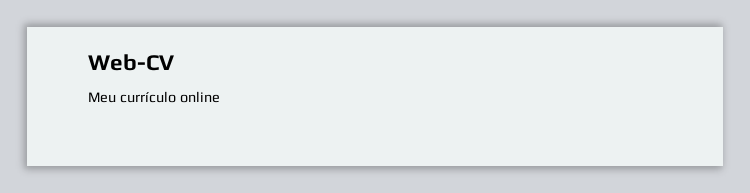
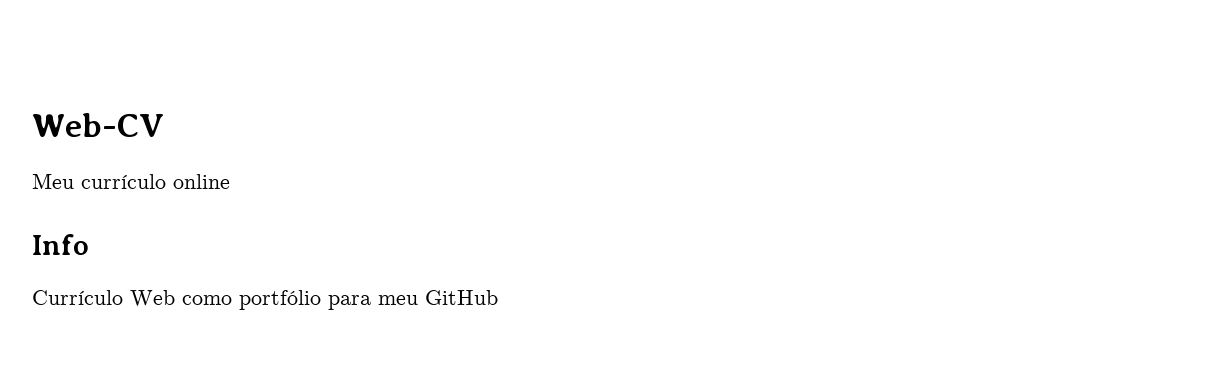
+ Info
+ Currículo Web como portfólio para meu GitHub

